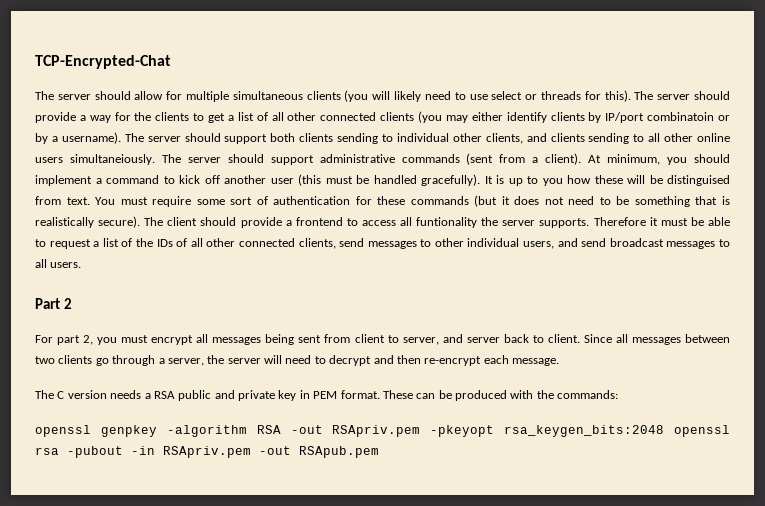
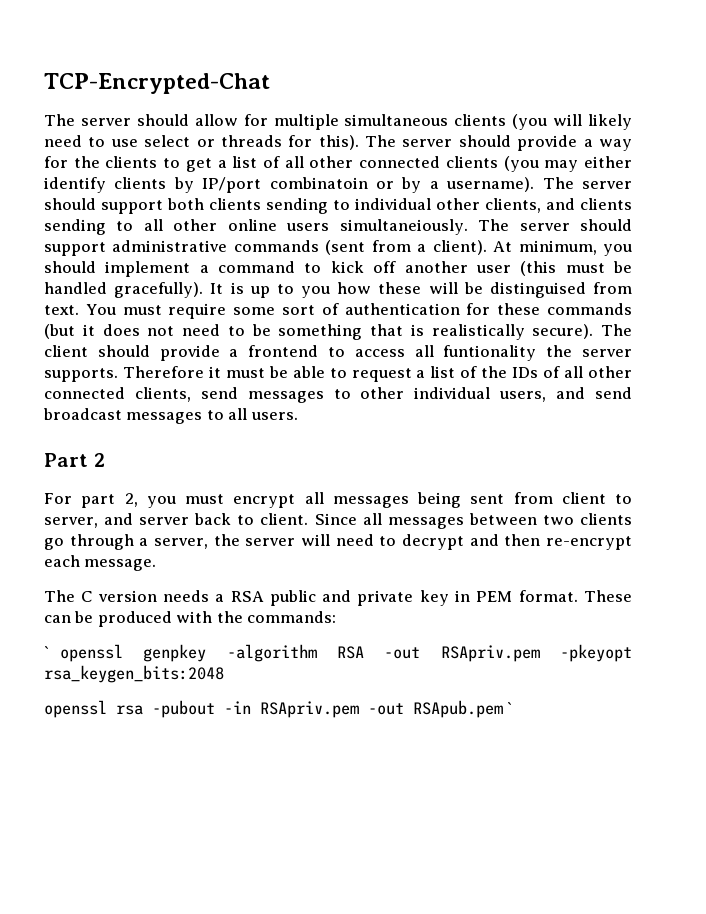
- openssl genpkey -algorithm RSA -out RSApriv.pem -pkeyopt rsa_keygen_bits:2048 openssl rsa -pubout -in RSApriv.pem -out RSApub.pem
+ ` openssl genpkey -algorithm RSA -out RSApriv.pem -pkeyopt rsa_keygen_bits:2048
+ openssl rsa -pubout -in RSApriv.pem -out RSApub.pem `

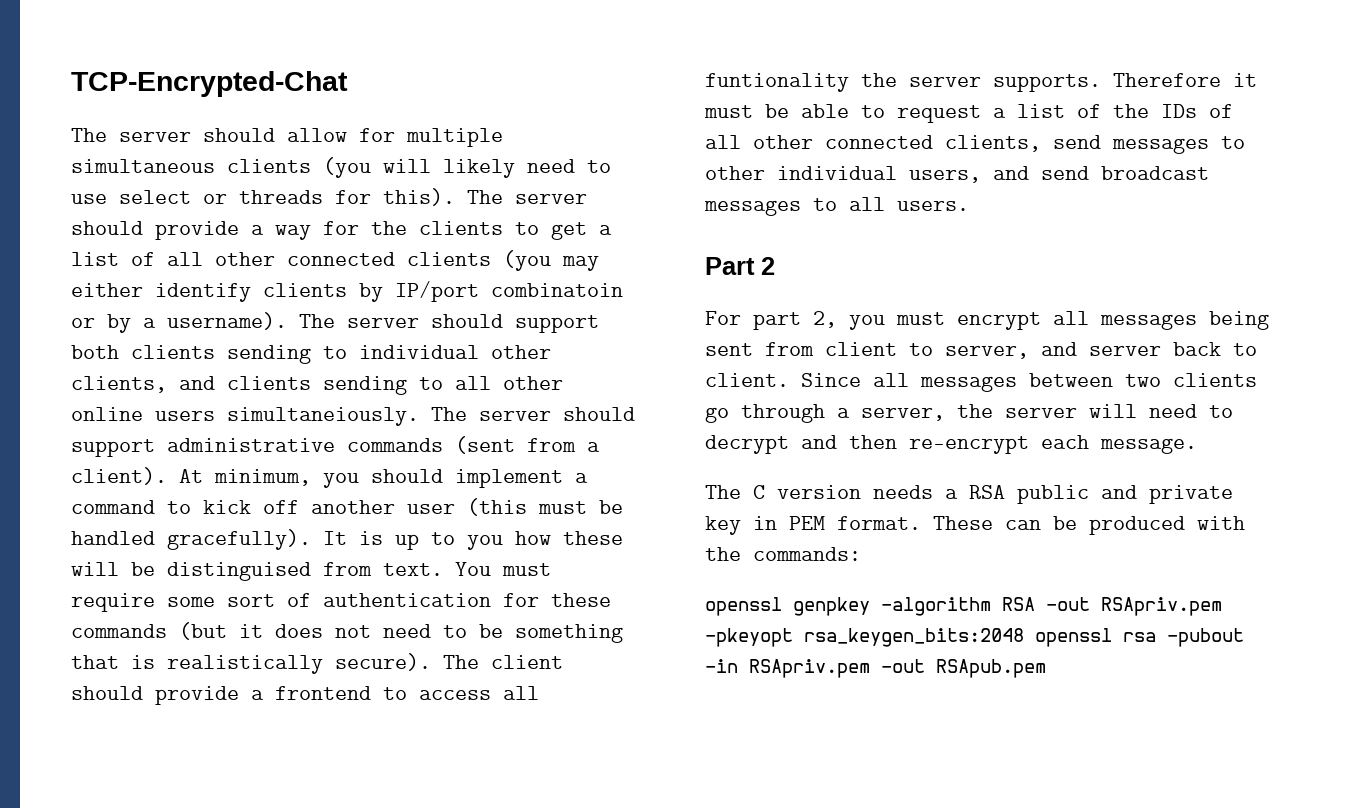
- ` openssl genpkey -algorithm RSA -out RSApriv.pem -pkeyopt rsa_keygen_bits:2048
- openssl rsa -pubout -in RSApriv.pem -out RSApub.pem `
+ openssl genpkey -algorithm RSA -out RSApriv.pem -pkeyopt rsa_keygen_bits:2048 openssl rsa -pubout -in RSApriv.pem -out RSApub.pem

